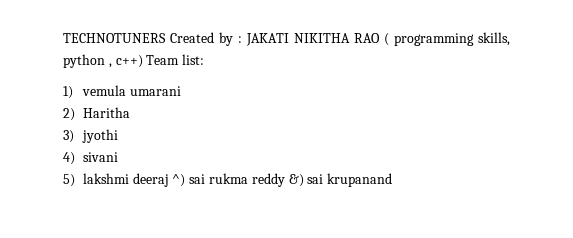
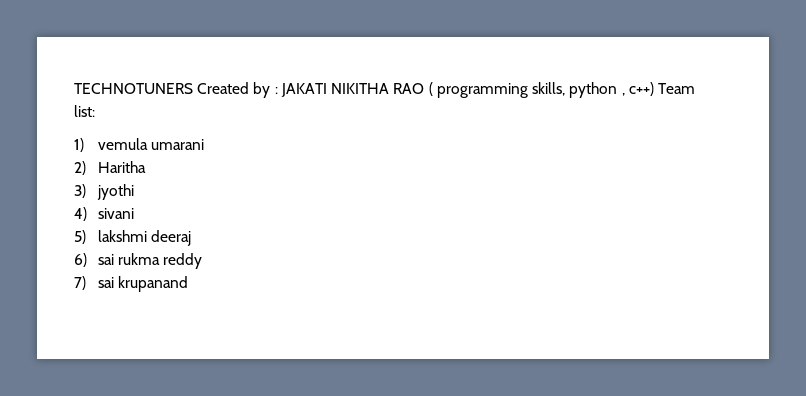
- 5) lakshmi deeraj ^) sai rukma reddy &) sai krupanand
+ 5) lakshmi deeraj
+ 6) sai rukma reddy
+ 7) sai krupanand

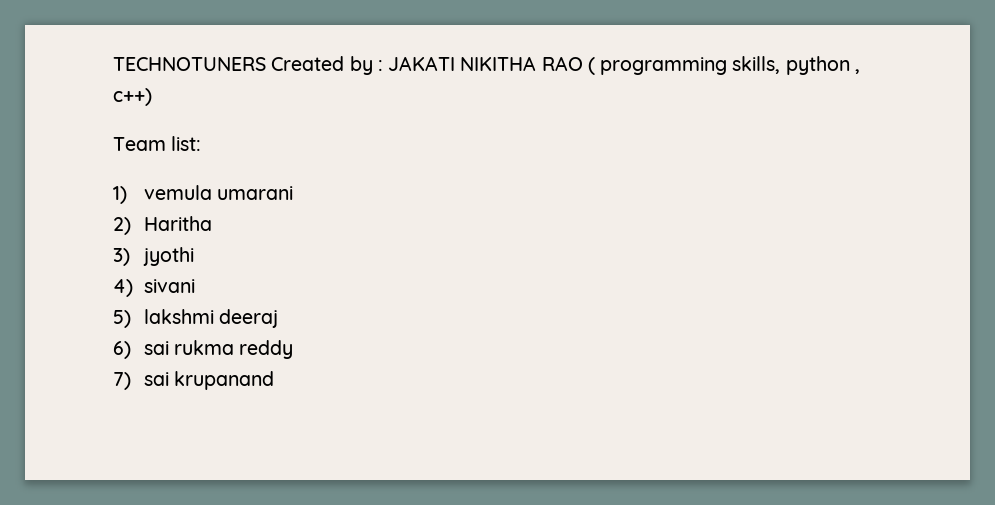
- TECHNOTUNERS Created by : JAKATI NIKITHA RAO ( programming skills, python , c++) Team list:
+ TECHNOTUNERS Created by : JAKATI NIKITHA RAO ( programming skills, python , c++)
+ Team list:

